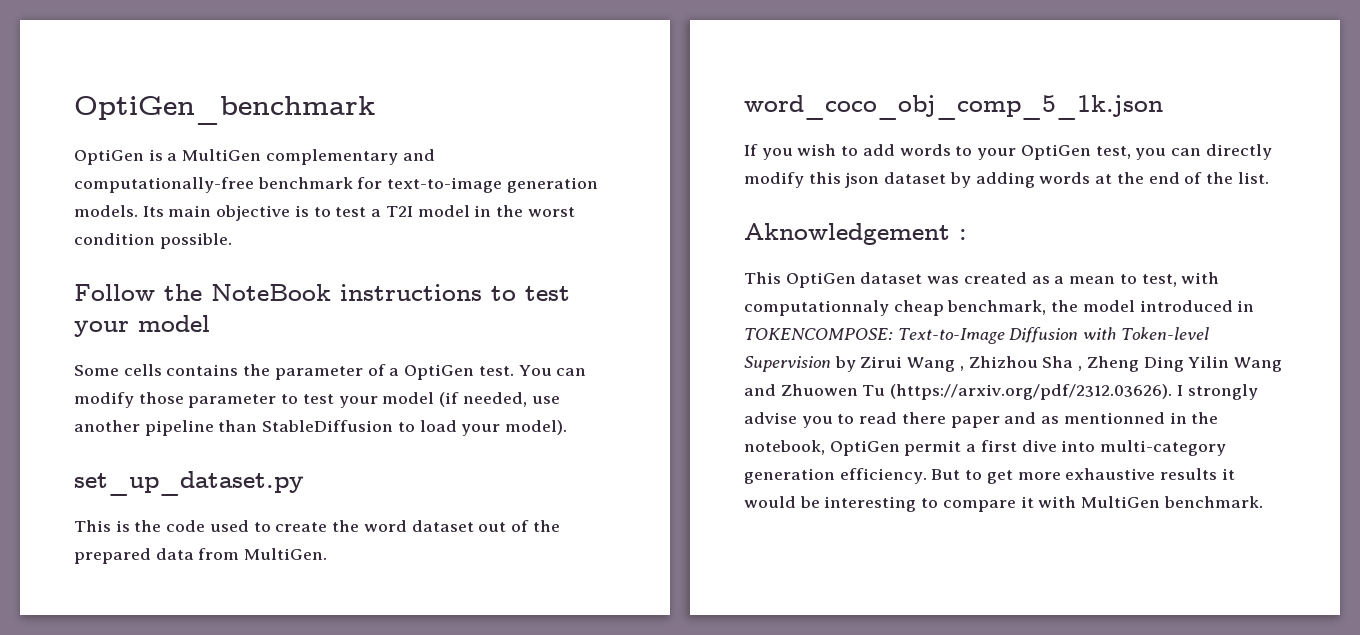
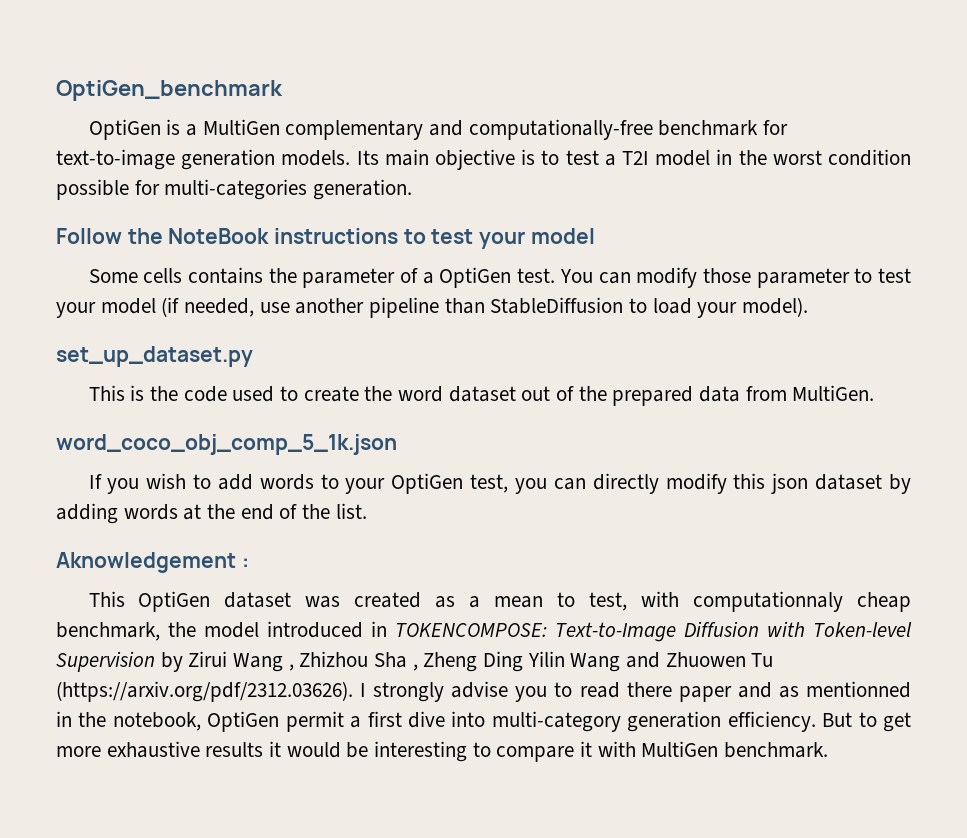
- Its main objective is to test a T2I model in the worst condition possible.
+ Its main objective is to test a T2I model in the worst condition possible for multi-categories generation.

